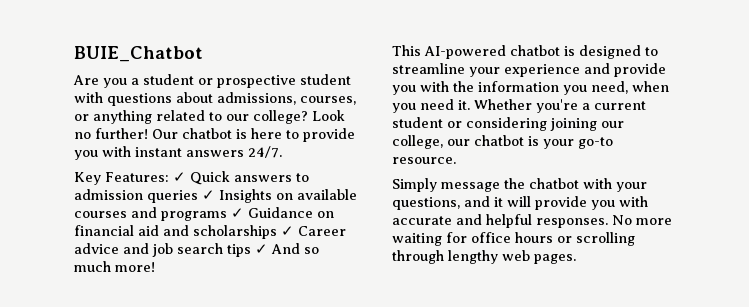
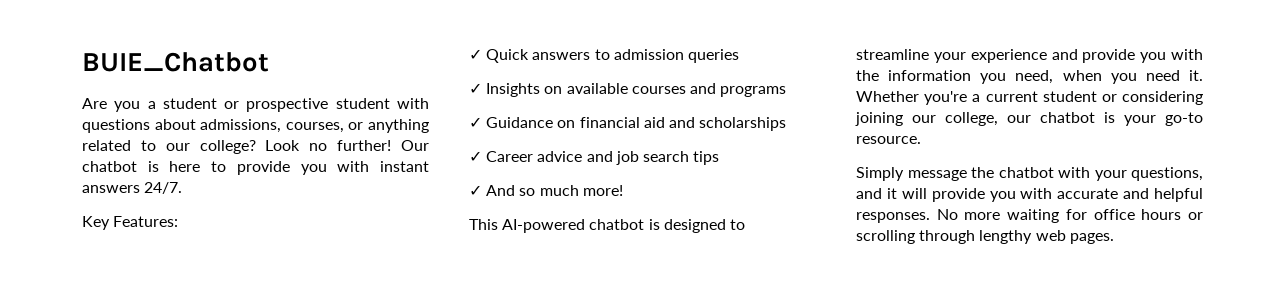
- Key Features: ✓ Quick answers to admission queries ✓ Insights on available courses and programs ✓ Guidance on financial aid and scholarships ✓ Career advice and job search tips ✓ And so much more!
+ Key Features:
+ ✓ Quick answers to admission queries
+ ✓ Insights on available courses and programs
+ ✓ Guidance on financial aid and scholarships
+ ✓ Career advice and job search tips
+ ✓ And so much more!

